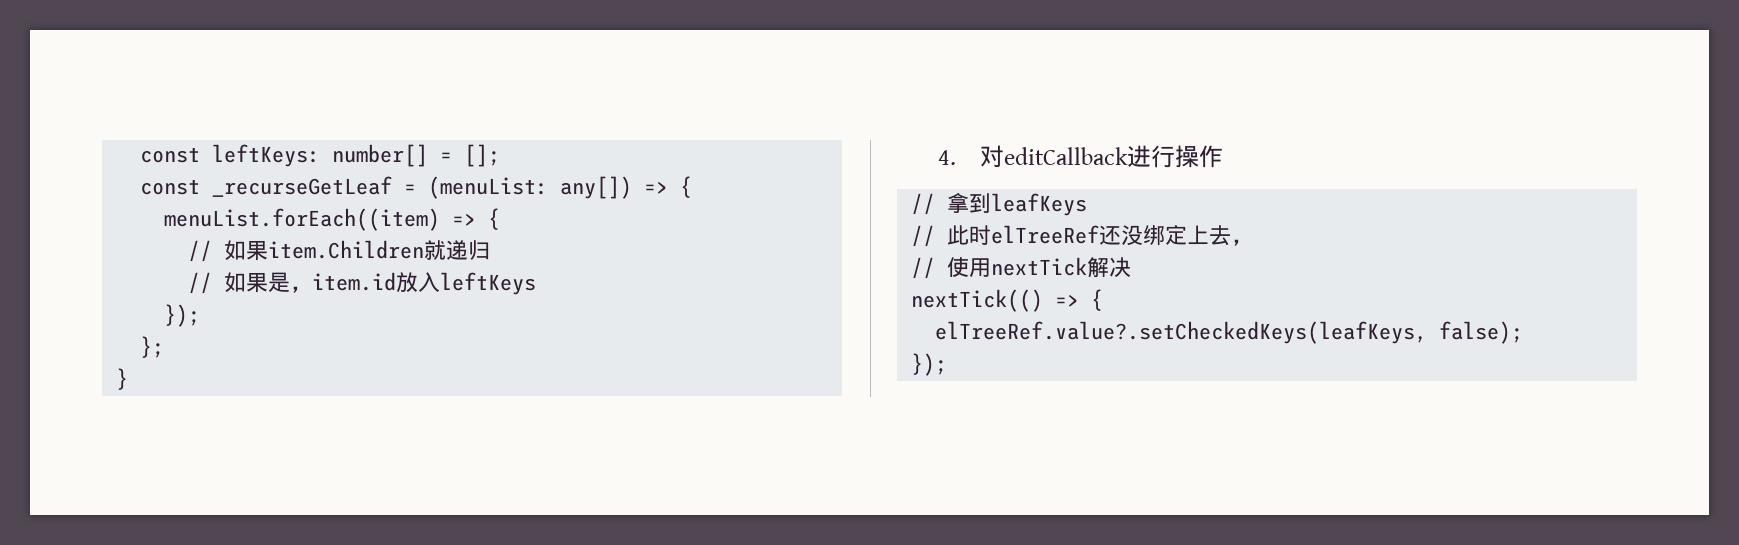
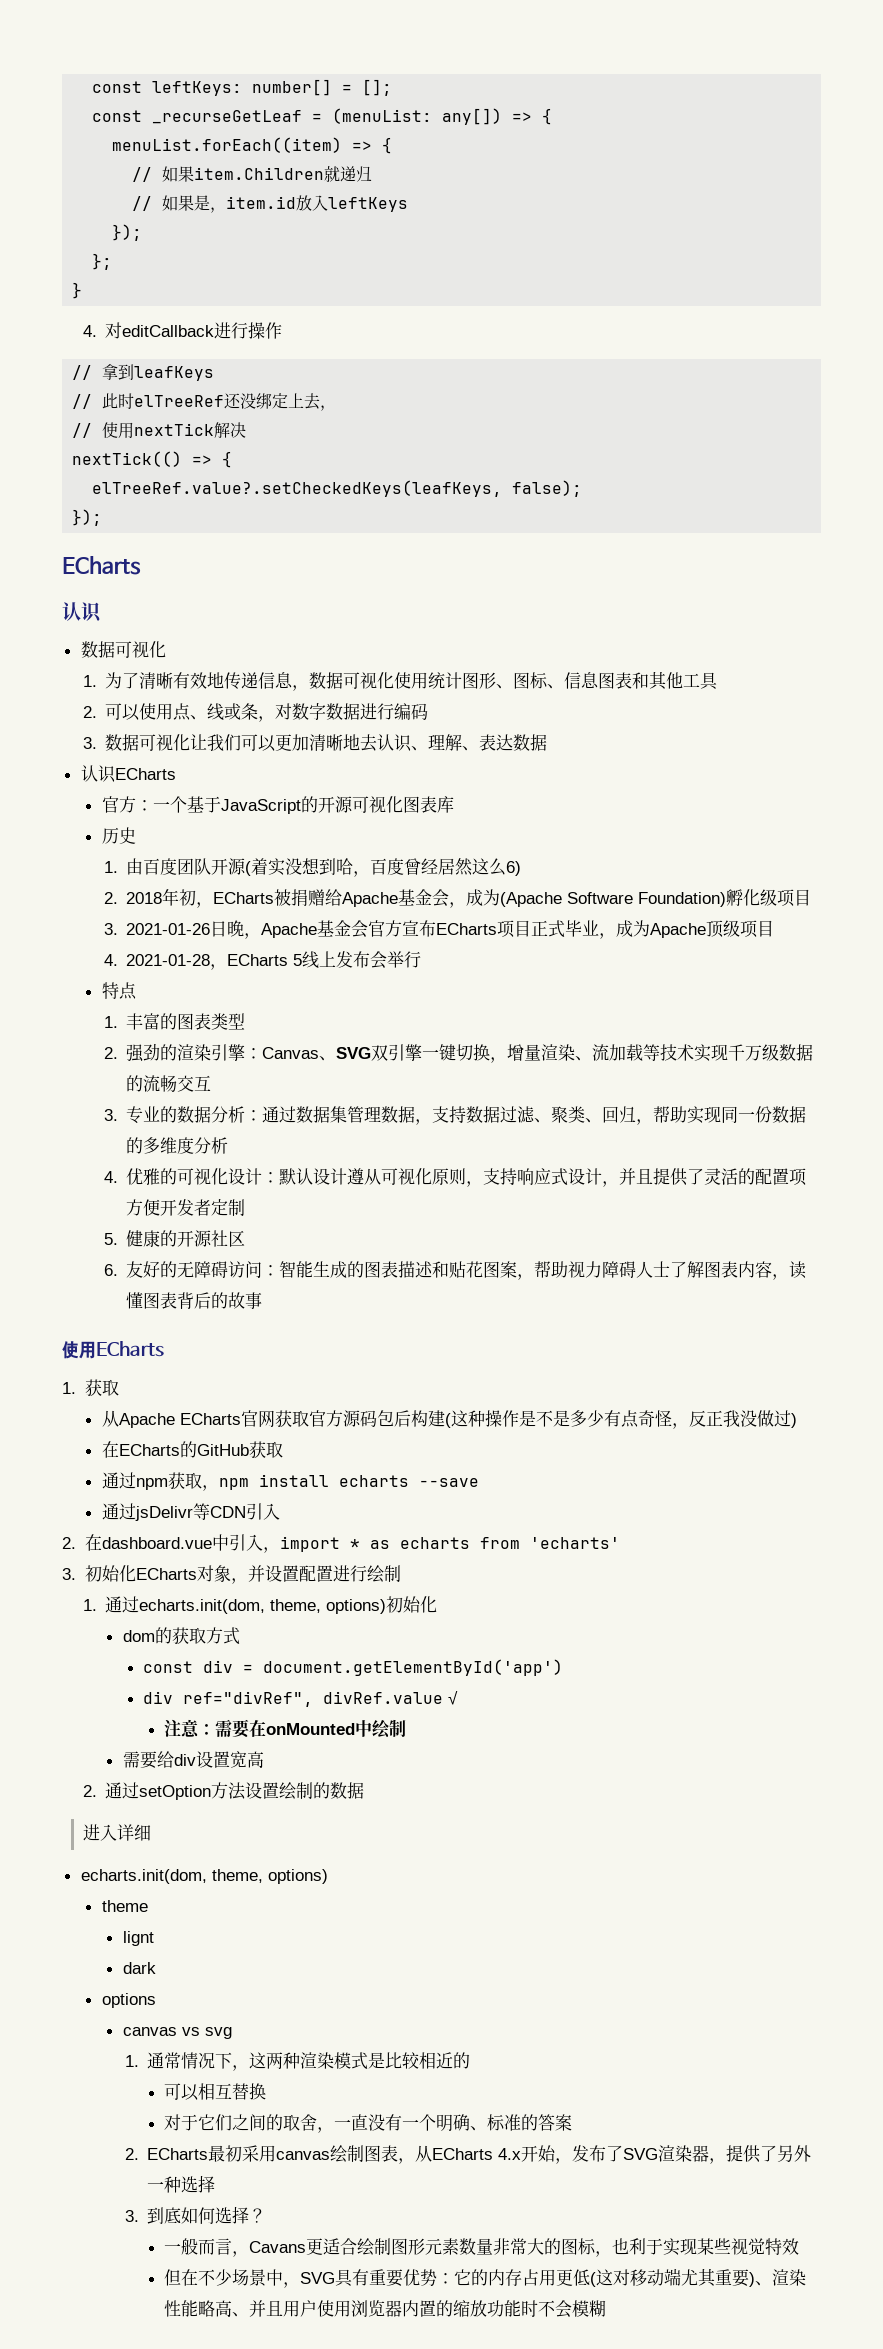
  elTreeRef.value?.setCheckedKeys(leafKeys, false);
  });
+ ECharts
+ 认识
+ 数据可视化
+ 1.为了清晰有效地传递信息，数据可视化使用统计图形、图标、信息图表和其他工具
+ 2.可以使用点、线或条，对数字数据进行编码
+ 3.数据可视化让我们可以更加清晰地去认识、理解、表达数据
+ 认识ECharts
+ 官方：一个基于JavaScript的开源可视化图表库
+ 历史
+ 1.由百度团队开源(着实没想到哈，百度曾经居然这么6)
+ 2. 2018年初，ECharts被捐赠给Apache基金会，成为(Apache Software Foundation)孵化级项目
+ 3. 2021-01-26日晚，Apache基金会官方宣布ECharts项目正式毕业，成为Apache顶级项目
+ 4. 2021-01-28，ECharts 5线上发布会举行
+ 特点
+ 1.丰富的图表类型
+ 2.强劲的渲染引擎：Canvas、SVG双引擎一键切换，增量渲染、流加载等技术实现千万级数据的流畅交互
+ 3.专业的数据分析：通过数据集管理数据，支持数据过滤、聚类、回归，帮助实现同一份数据的多维度分析
+ 4.优雅的可视化设计：默认设计遵从可视化原则，支持响应式设计，并且提供了灵活的配置项方便开发者定制
+ 5.健康的开源社区
+ 6.友好的无障碍访问：智能生成的图表描述和贴花图案，帮助视力障碍人士了解图表内容，读懂图表背后的故事
+ 使用ECharts
+ 1.获取
+ 从Apache ECharts官网获取官方源码包后构建(这种操作是不是多少有点奇怪，反正我没做过)
+ 在ECharts的GitHub获取
+ 通过npm获取，npm install echarts --save
+ 通过jsDelivr等CDN引入
+ 2.在dashboard.vue中引入，import * as echarts from 'echarts'
+ 3.初始化ECharts对象，并设置配置进行绘制
+ 1.通过echarts.init(dom, theme, options)初始化
+ dom的获取方式
+ const div = document.getElementById('app')
+ div ref="divRef", divRef.value √
+ 注意：需要在onMounted中绘制
+ 需要给div设置宽高
+ 2.通过setOption方法设置绘制的数据
+ 进入详细
+ echarts.init(dom, theme, options)
+ theme
+ lignt
+ dark
+ options
+ canvas vs svg
+ 1.通常情况下，这两种渲染模式是比较相近的
+ 可以相互替换
+ 对于它们之间的取舍，一直没有一个明确、标准的答案
+ 2. ECharts最初采用canvas绘制图表，从ECharts 4.x开始，发布了SVG渲染器，提供了另外一种选择
+ 3.到底如何选择？
+ 一般而言，Cavans更适合绘制图形元素数量非常大的图标，也利于实现某些视觉特效
+ 但在不少场景中，SVG具有重要优势：它的内存占用更低(这对移动端尤其重要)、渲染性能略高、并且用户使用浏览器内置的缩放功能时不会模糊

